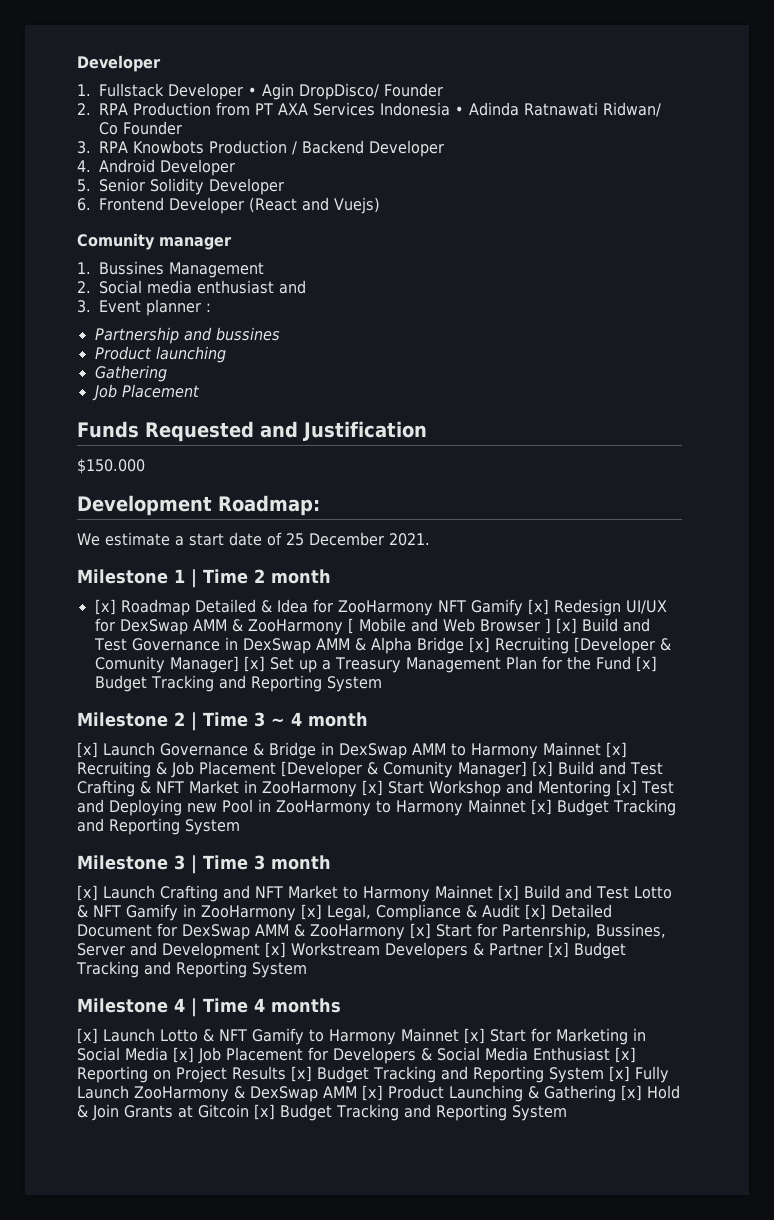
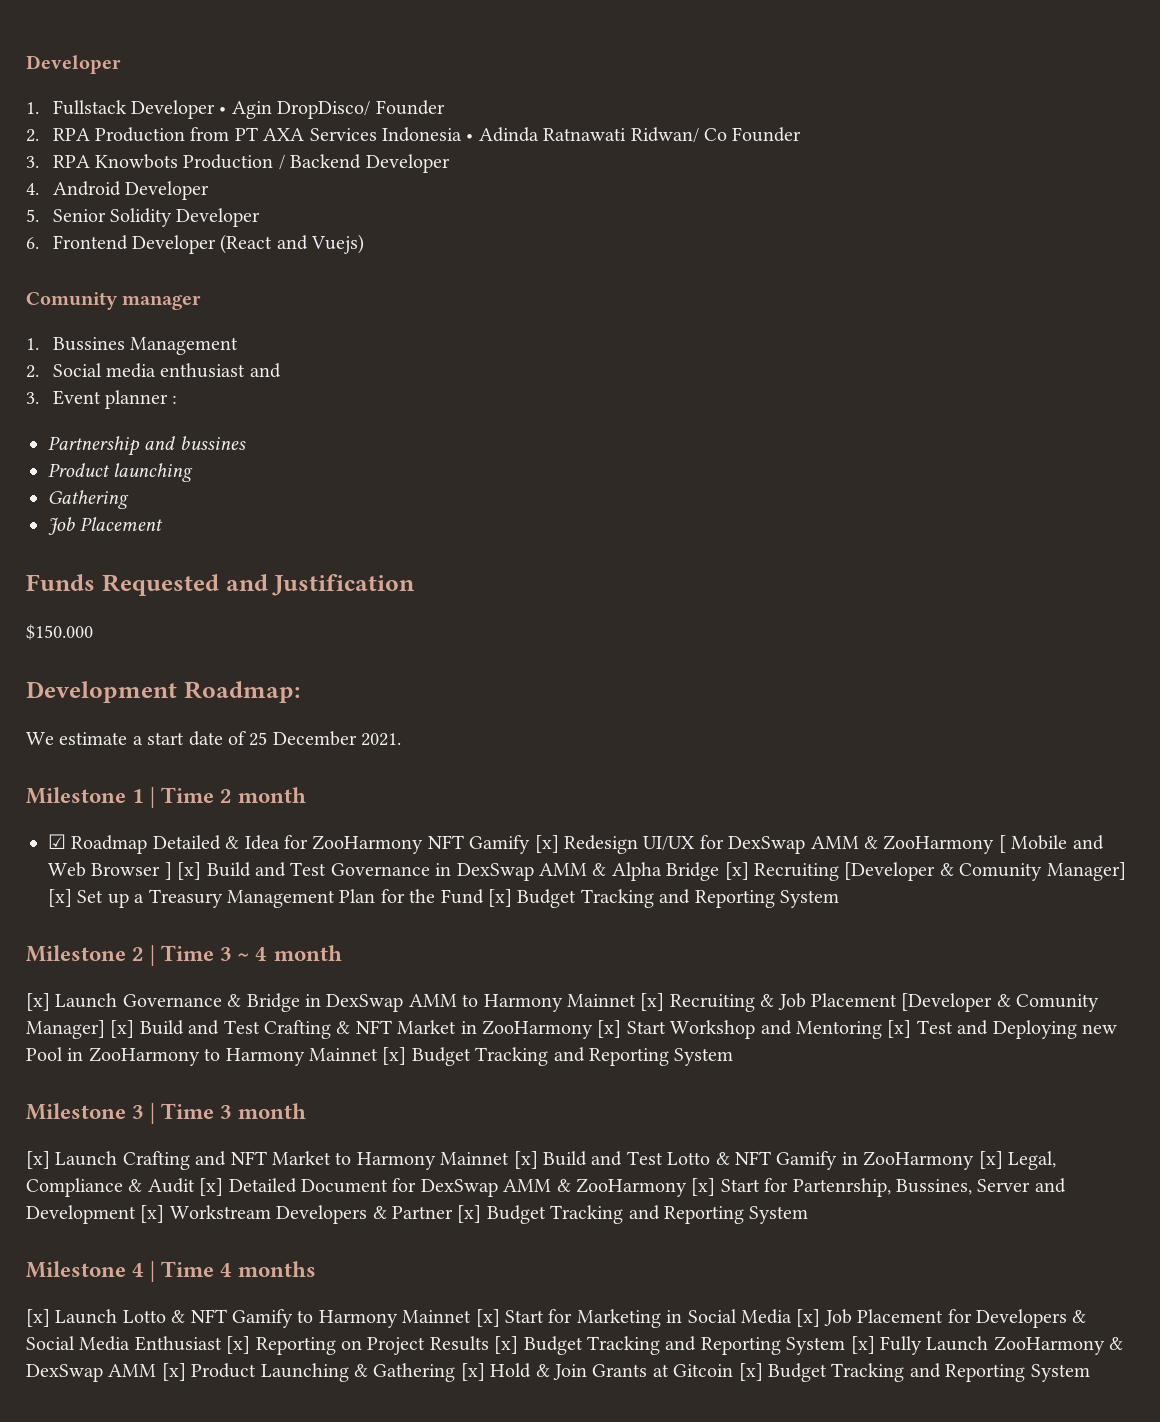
- [x] Roadmap Detailed & Idea for ZooHarmony NFT Gamify [x] Redesign UI/UX for DexSwap AMM & ZooHarmony [ Mobile and Web Browser ] [x] Build and Test Governance in DexSwap AMM & Alpha Bridge [x] Recruiting [Developer & Comunity Manager] [x] Set up a Treasury Management Plan for the Fund [x] Budget Tracking and Reporting System
+ ☑ Roadmap Detailed & Idea for ZooHarmony NFT Gamify [x] Redesign UI/UX for DexSwap AMM & ZooHarmony [ Mobile and Web Browser ] [x] Build and Test Governance in DexSwap AMM & Alpha Bridge [x] Recruiting [Developer & Comunity Manager] [x] Set up a Treasury Management Plan for the Fund [x] Budget Tracking and Reporting System

